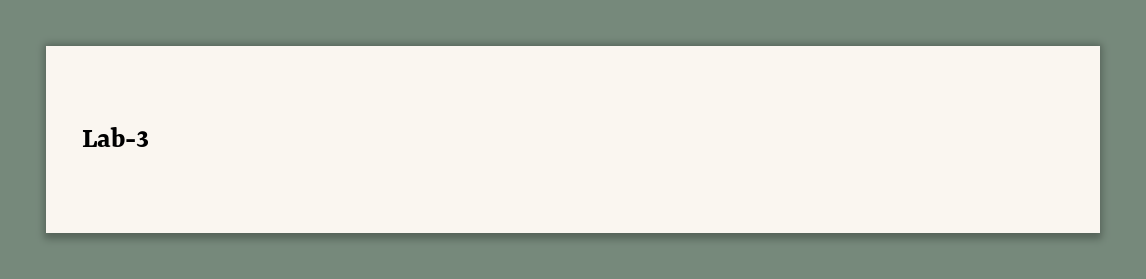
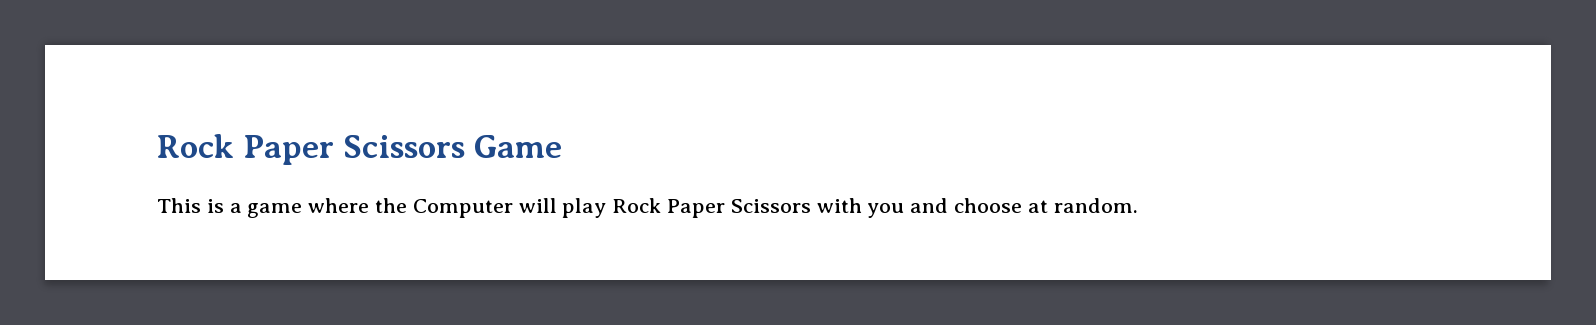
- Lab-3
+ Rock Paper Scissors Game
+ This is a game where the Computer will play Rock Paper Scissors with you and choose at random.

